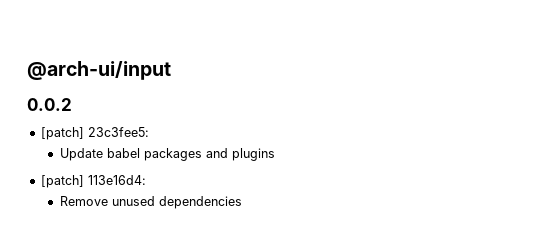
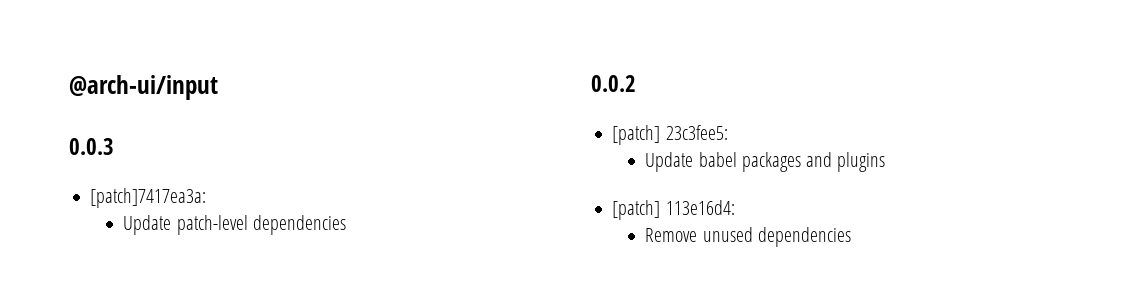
+ 0.0.3
+ [patch]7417ea3a:
+ Update patch-level dependencies

